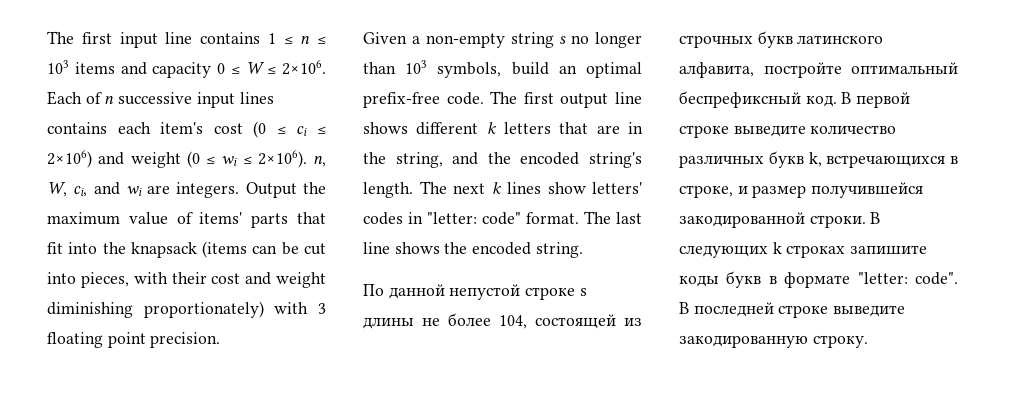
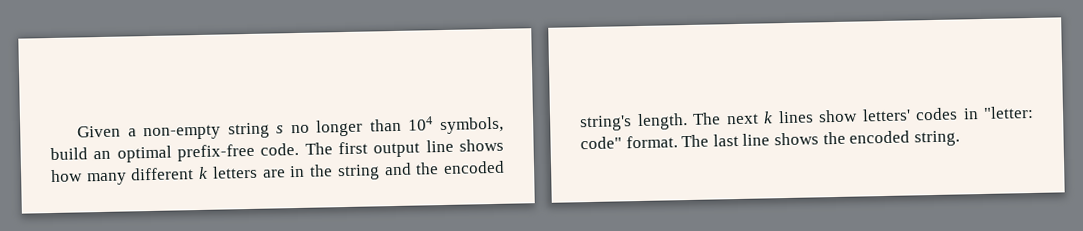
- The first input line contains 1 ≤ n ≤ 103 items and capacity 0 ≤ W ≤ 2×106. Each of n successive input lines contains each item's cost (0 ≤ ci ≤ 2×106) and weight (0 ≤ wi ≤ 2×106). n, W, ci, and wi are integers. Output the maximum value of items' parts that fit into the knapsack (items can be cut into pieces, with their cost and weight diminishing proportionately) with 3 floating point precision.
- Given a non-empty string s no longer than 103 symbols, build an optimal prefix-free code.
+ Given a non-empty string s no longer than 104 symbols, build an optimal prefix-free code.
- The first output line shows different k letters that are in the string, and the encoded string's length.
+ The first output line shows how many different k letters are in the string and the encoded string's length.
- По данной непустой строке s длины не более 104, состоящей из строчных букв латинского алфавита, постройте оптимальный беспрефиксный код. В первой строке выведите количество различных букв k, встречающихся в строке, и размер получившейся закодированной строки. В следующих k строках запишите коды букв в формате "letter: code". В последней строке выведите закодированную строку.

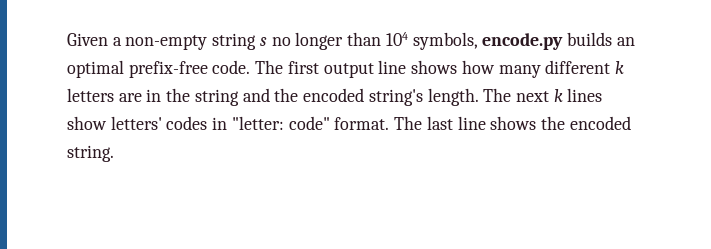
- Given a non-empty string s no longer than 104 symbols, build an optimal prefix-free code.
+ Given a non-empty string s no longer than 104 symbols, encode.py builds an optimal prefix-free code.

